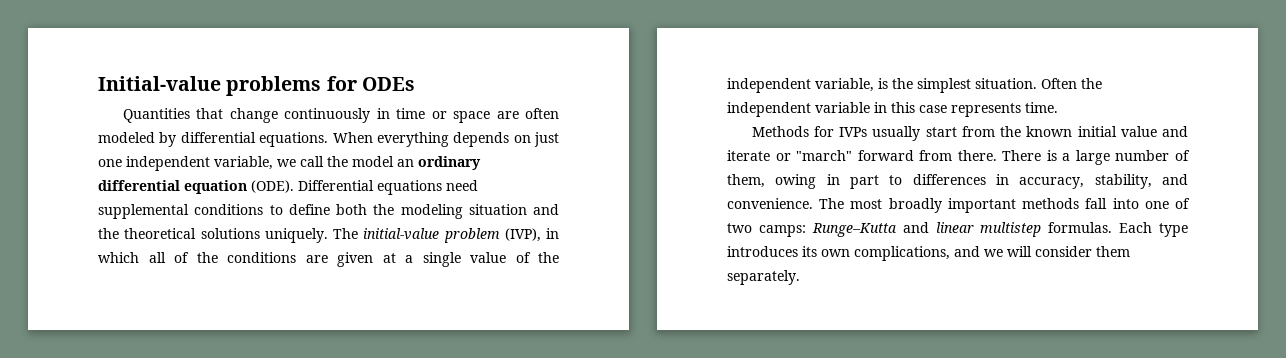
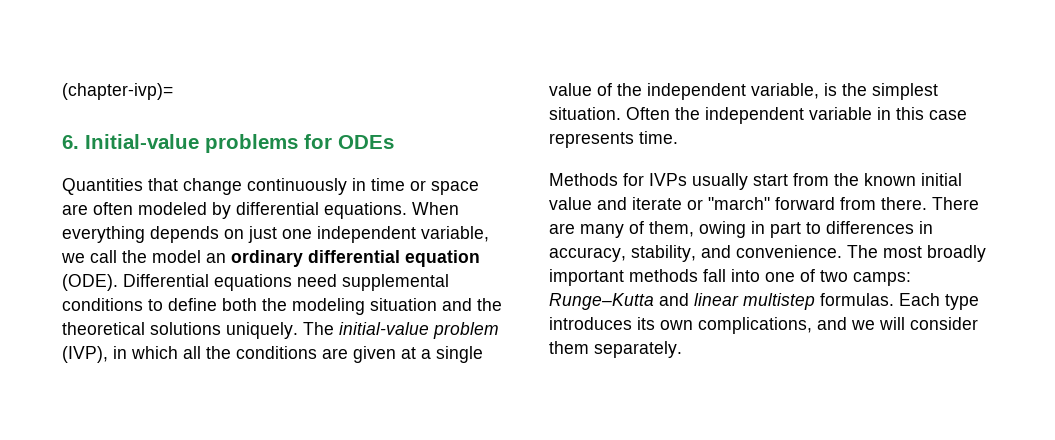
- Initial-value problems for ODEs
+ (chapter-ivp)=
+ 6. Initial-value problems for ODEs
- The initial-value problem (IVP), in which all of the conditions are given at a single value of the independent variable, is the simplest situation.
+ The initial-value problem (IVP), in which all the conditions are given at a single value of the independent variable, is the simplest situation.
- There is a large number of them, owing in part to differences in accuracy, stability, and convenience.
+ There are many of them, owing in part to differences in accuracy, stability, and convenience.

